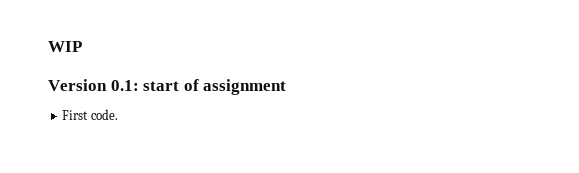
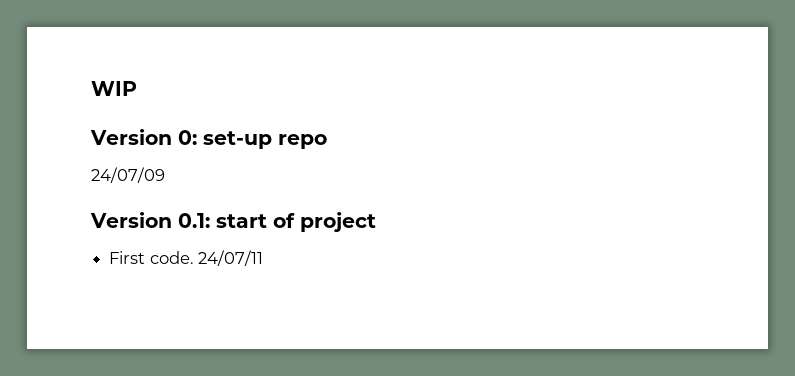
+ Version 0: set-up repo
+ 24/07/09
- Version 0.1: start of assignment
+ Version 0.1: start of project
+ 24/07/11

